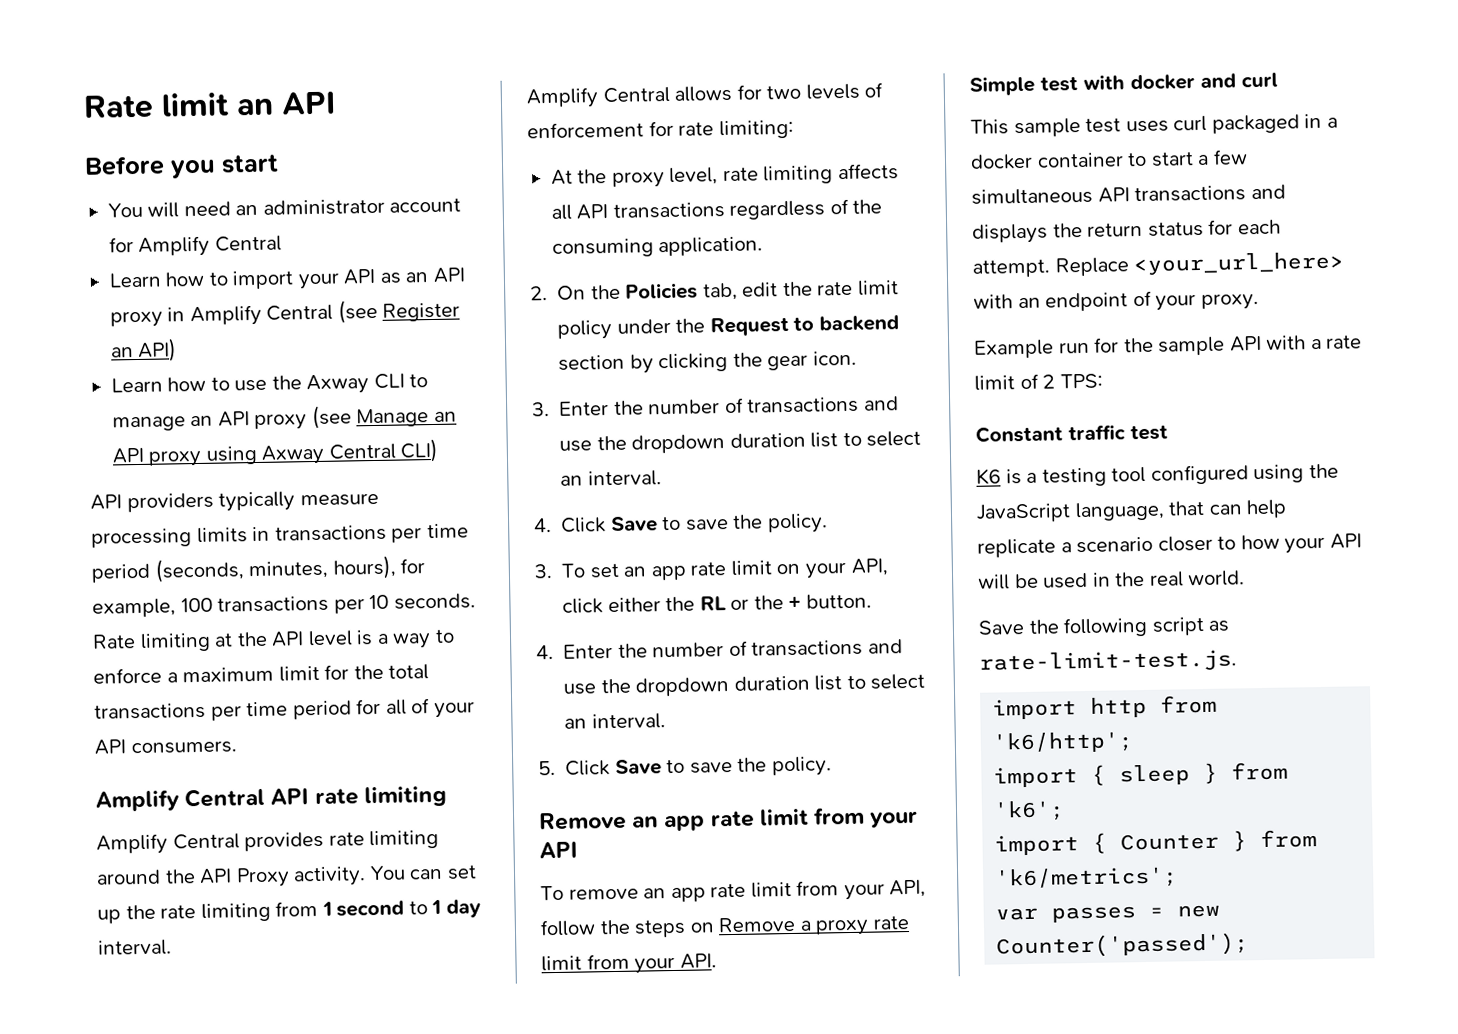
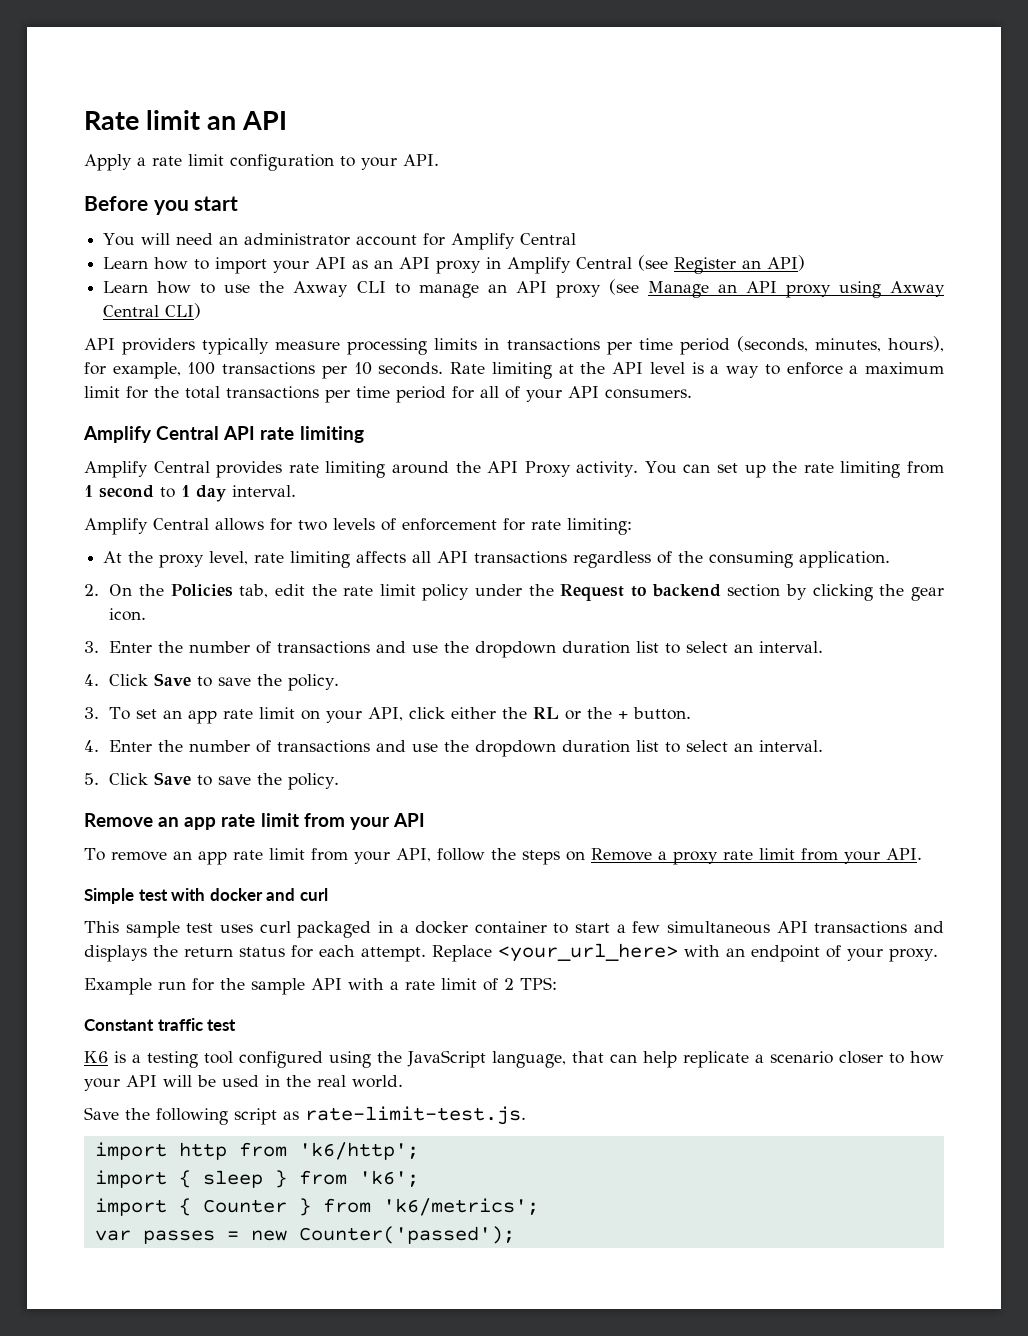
+ Apply a rate limit configuration to your API.

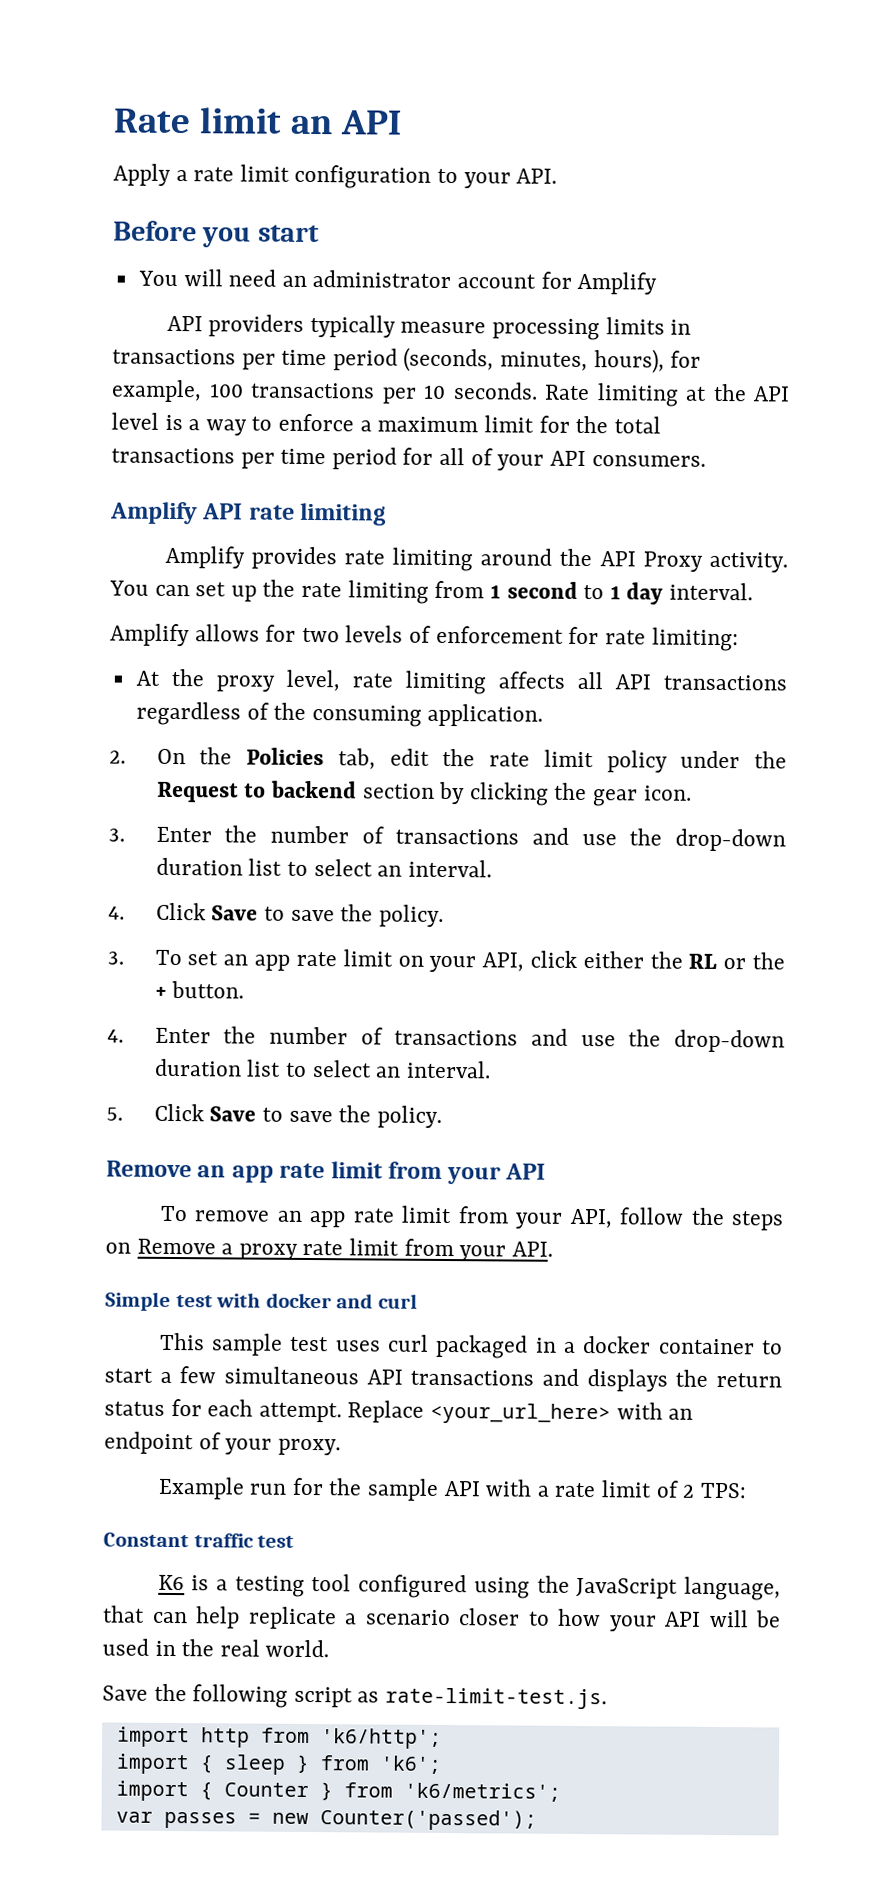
- You will need an administrator account for Amplify Central
- Learn how to import your API as an API proxy in Amplify Central (see Register an API)
- Learn how to use the Axway CLI to manage an API proxy (see Manage an API proxy using Axway Central CLI)
+ You will need an administrator account for Amplify
- Amplify Central API rate limiting
+ Amplify API rate limiting
- Amplify Central provides rate limiting around the API Proxy activity.
+ Amplify provides rate limiting around the API Proxy activity.
- Amplify Central allows for two levels of enforcement for rate limiting:
+ Amplify allows for two levels of enforcement for rate limiting:
- 3. Enter the number of transactions and use the dropdown duration list to select an interval.
+ 3. Enter the number of transactions and use the drop-down duration list to select an interval.
- 4. Enter the number of transactions and use the dropdown duration list to select an interval.
+ 4. Enter the number of transactions and use the drop-down duration list to select an interval.

